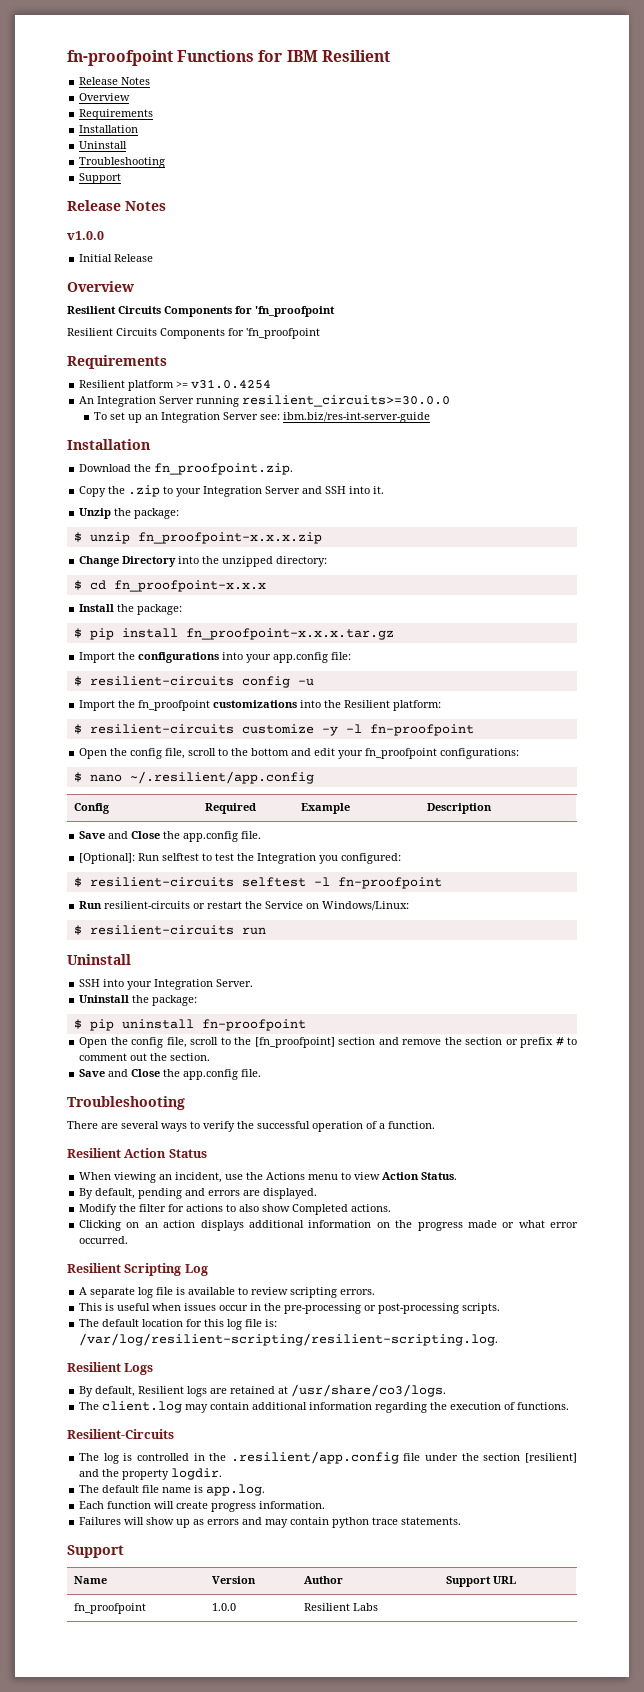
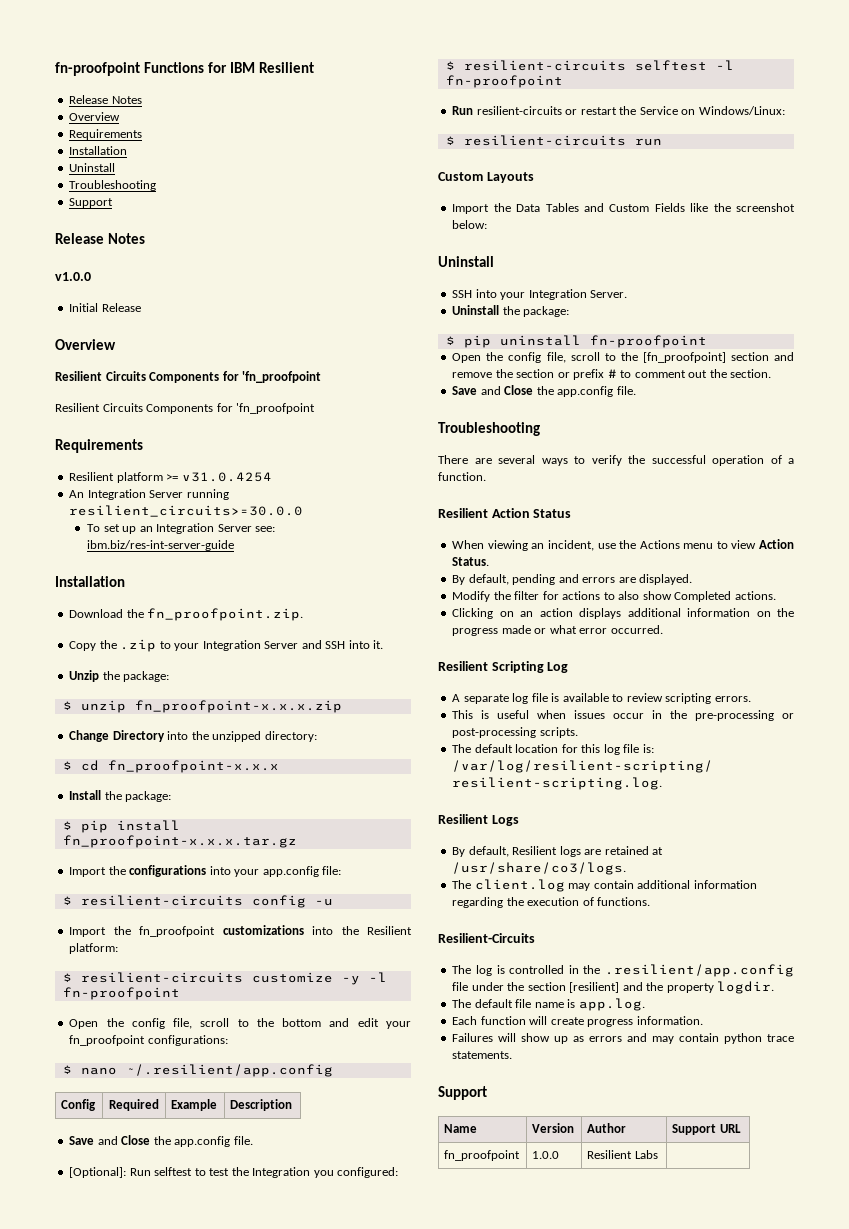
+ Custom Layouts
+ Import the Data Tables and Custom Fields like the screenshot below:

